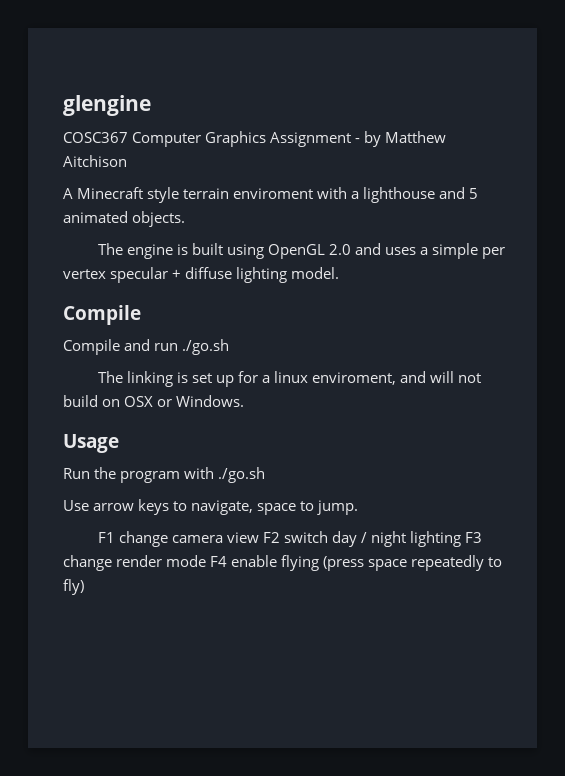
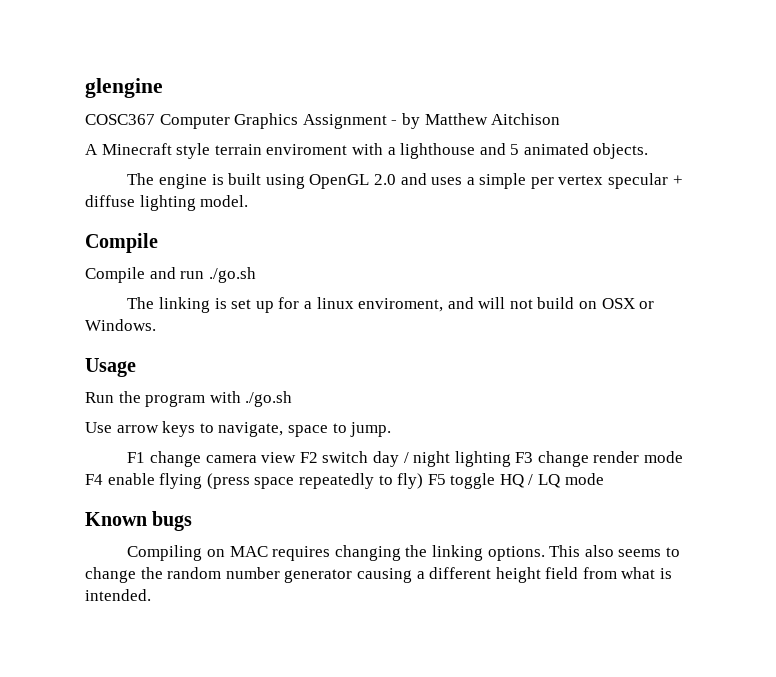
- F1 change camera view F2 switch day / night lighting F3 change render mode F4 enable flying (press space repeatedly to fly)
+ F1 change camera view F2 switch day / night lighting F3 change render mode F4 enable flying (press space repeatedly to fly) F5 toggle HQ / LQ mode
+ Known bugs
+ Compiling on MAC requires changing the linking options. This also seems to change the random number generator causing a different height field from what is intended.

